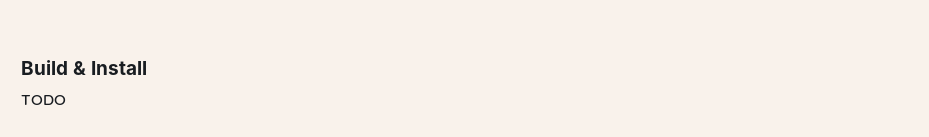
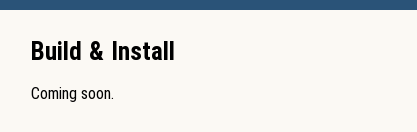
- TODO
+ Coming soon.

